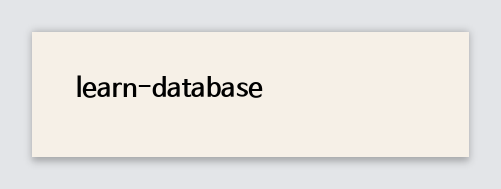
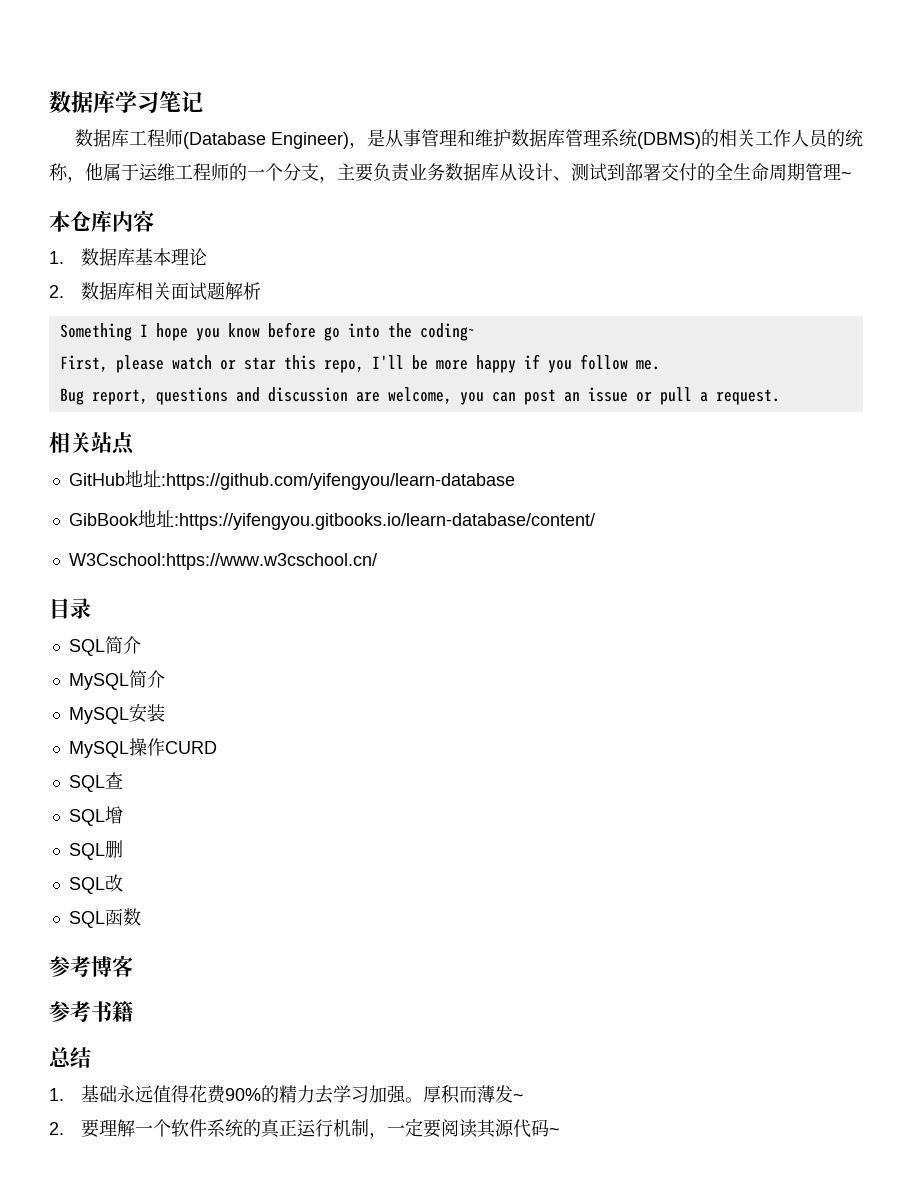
- learn-database
+ 数据库学习笔记
+ 数据库工程师(Database Engineer)，是从事管理和维护数据库管理系统(DBMS)的相关工作人员的统称，他属于运维工程师的一个分支，主要负责业务数据库从设计、测试到部署交付的全生命周期管理~
+ 本仓库内容
+ 1.数据库基本理论
+ 2.数据库相关面试题解析
+ Something I hope you know before go into the coding~
+ First, please watch or star this repo, I'll be more happy if you follow me.
+ Bug report, questions and discussion are welcome, you can post an issue or pull a request.
+ 相关站点
+ GitHub地址:https://github.com/yifengyou/learn-database
+ GibBook地址:https://yifengyou.gitbooks.io/learn-database/content/
+ W3Cschool:https://www.w3cschool.cn/
+ 目录
+ SQL简介
+ MySQL简介
+ MySQL安装
+ MySQL操作CURD
+ SQL查
+ SQL增
+ SQL删
+ SQL改
+ SQL函数
+ 参考博客
+ 参考书籍
+ 总结
+ 1.基础永远值得花费90%的精力去学习加强。厚积而薄发~
+ 2.要理解一个软件系统的真正运行机制，一定要阅读其源代码~

